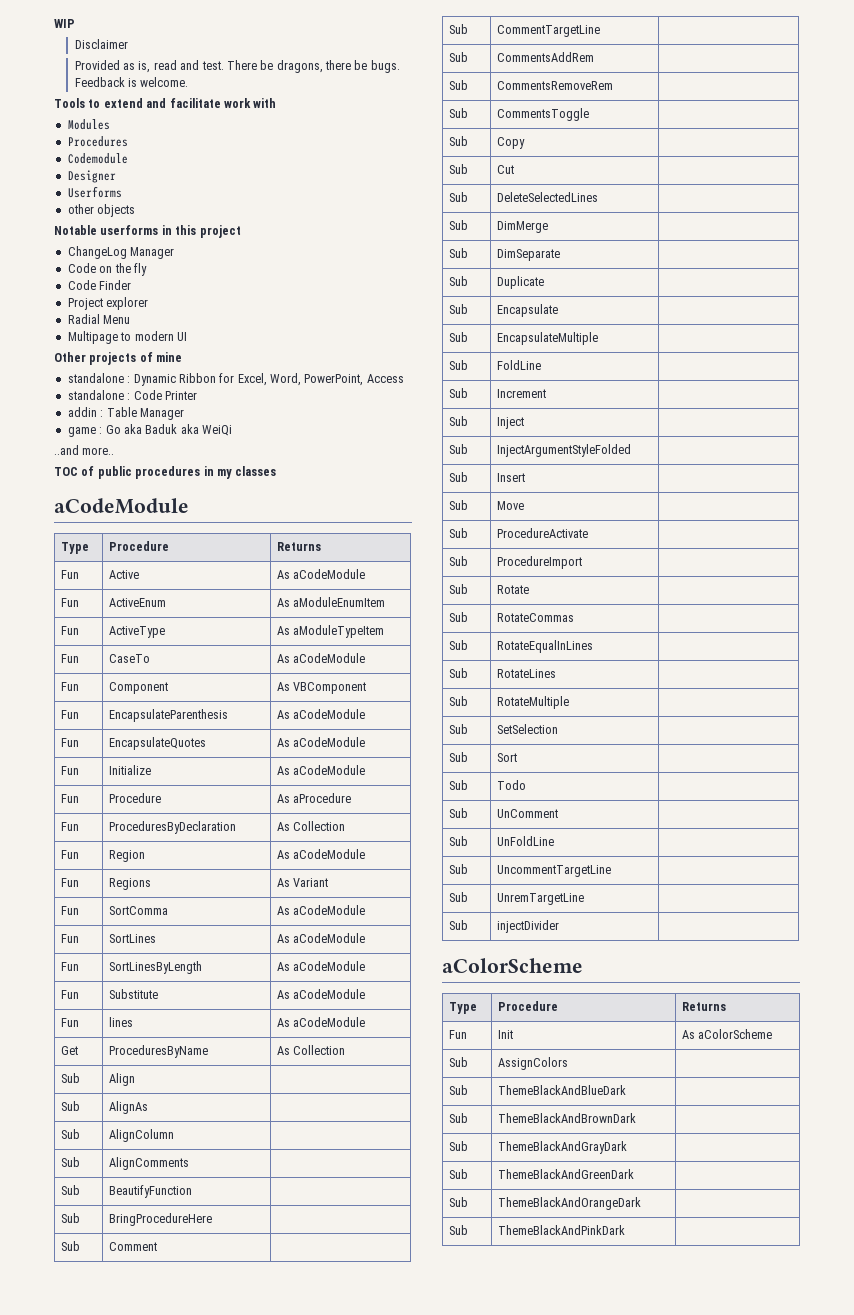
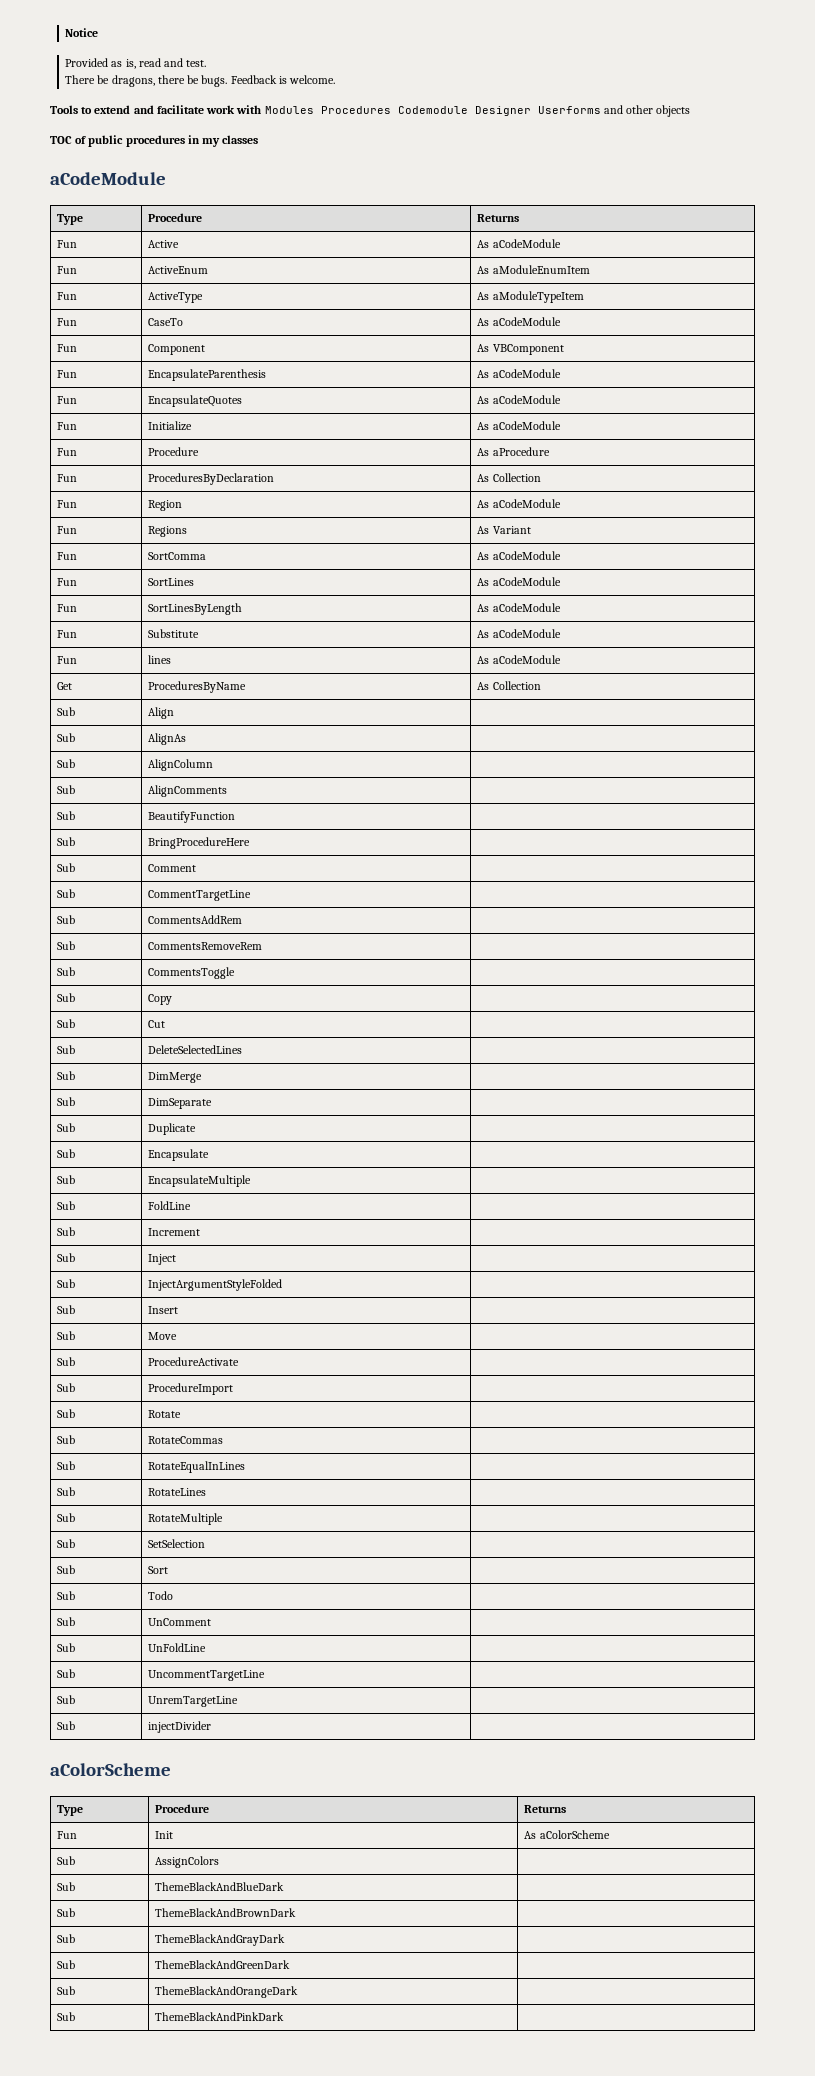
- WIP
- Disclaimer
+ Notice
- Provided as is, read and test. There be dragons, there be bugs.
+ Provided as is, read and test.
+ There be dragons, there be bugs.
- Tools to extend and facilitate work with
- Modules
- Procedures
- Codemodule
- Designer
- Userforms
- other objects
+ Tools to extend and facilitate work with Modules Procedures Codemodule Designer Userforms and other objects
- Notable userforms in this project
- ChangeLog Manager
- Code on the fly
- Code Finder
- Project explorer
- Radial Menu
- Multipage to modern UI
- Other projects of mine
- standalone : Dynamic Ribbon for Excel, Word, PowerPoint, Access
- standalone : Code Printer
- addin : Table Manager
- game : Go aka Baduk aka WeiQi
- ..and more..

